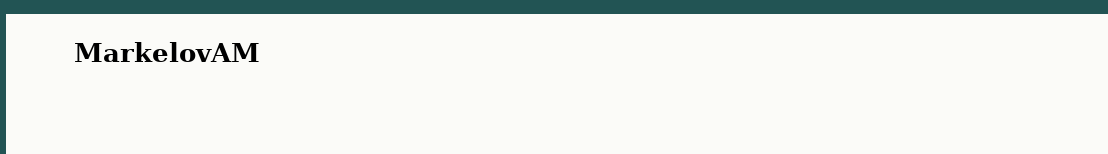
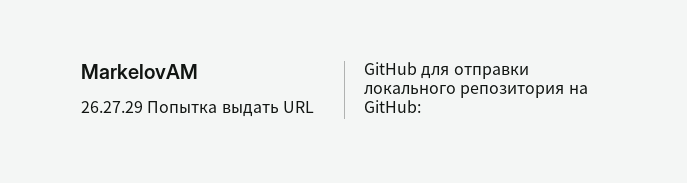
+ 26.27.29 Попытка выдать URL GitHub для отправки локального репозитория на GitHub:

